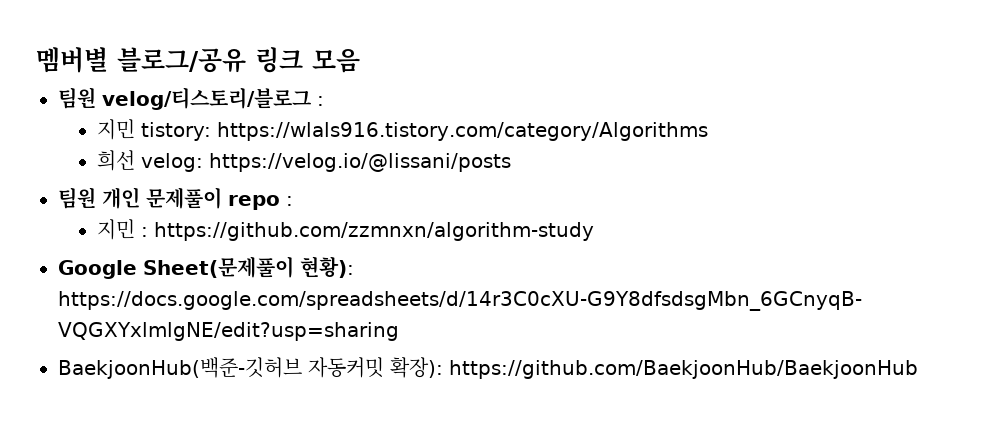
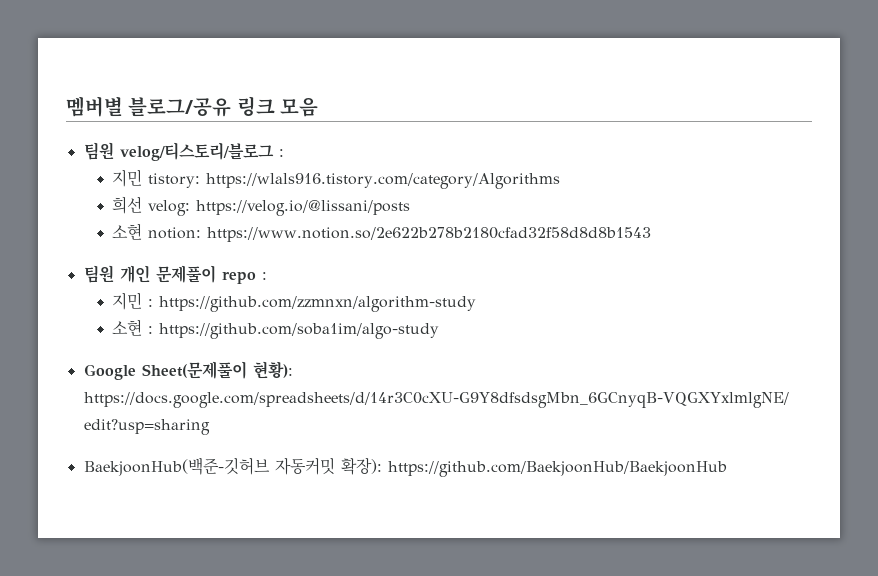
+ 소현 notion: https://www.notion.so/2e622b278b2180cfad32f58d8d8b1543
+ 소현 : https://github.com/soba1im/algo-study

